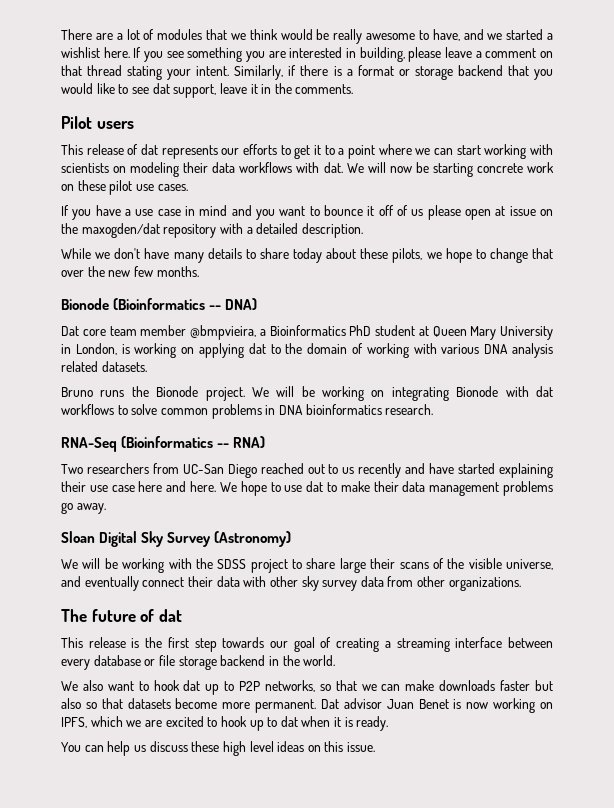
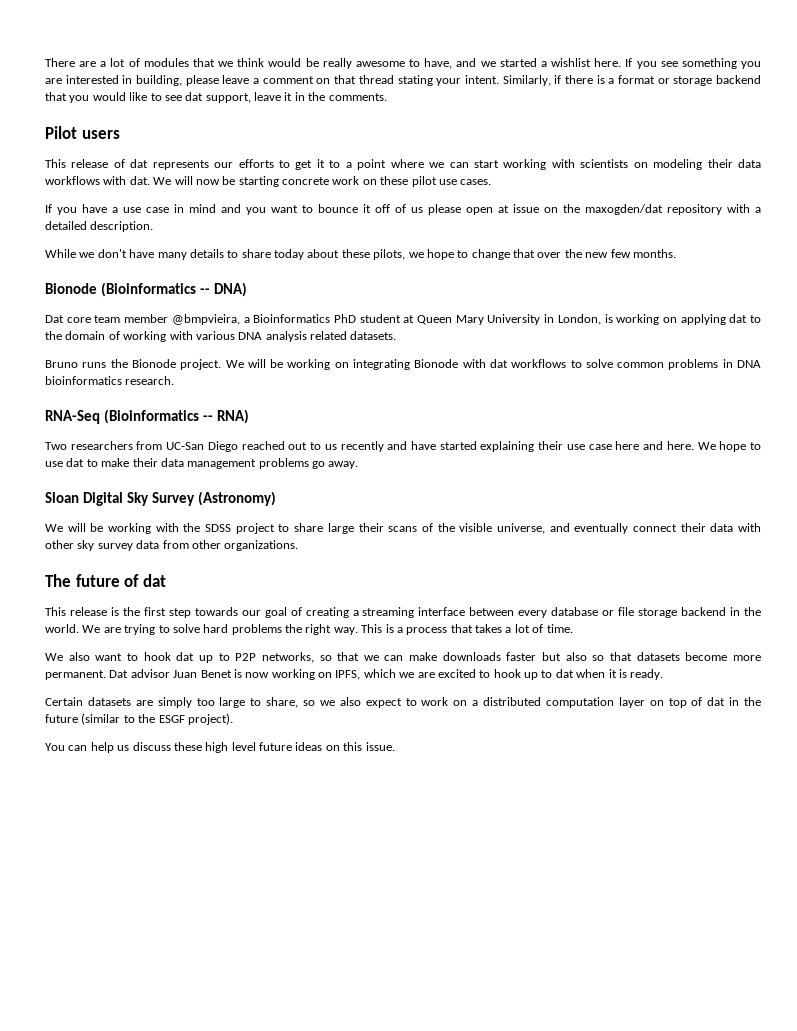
+ We are trying to solve hard problems the right way. This is a process that takes a lot of time.
+ Certain datasets are simply too large to share, so we also expect to work on a distributed computation layer on top of dat in the future (similar to the ESGF project).
- You can help us discuss these high level ideas on this issue.
+ You can help us discuss these high level future ideas on this issue.

